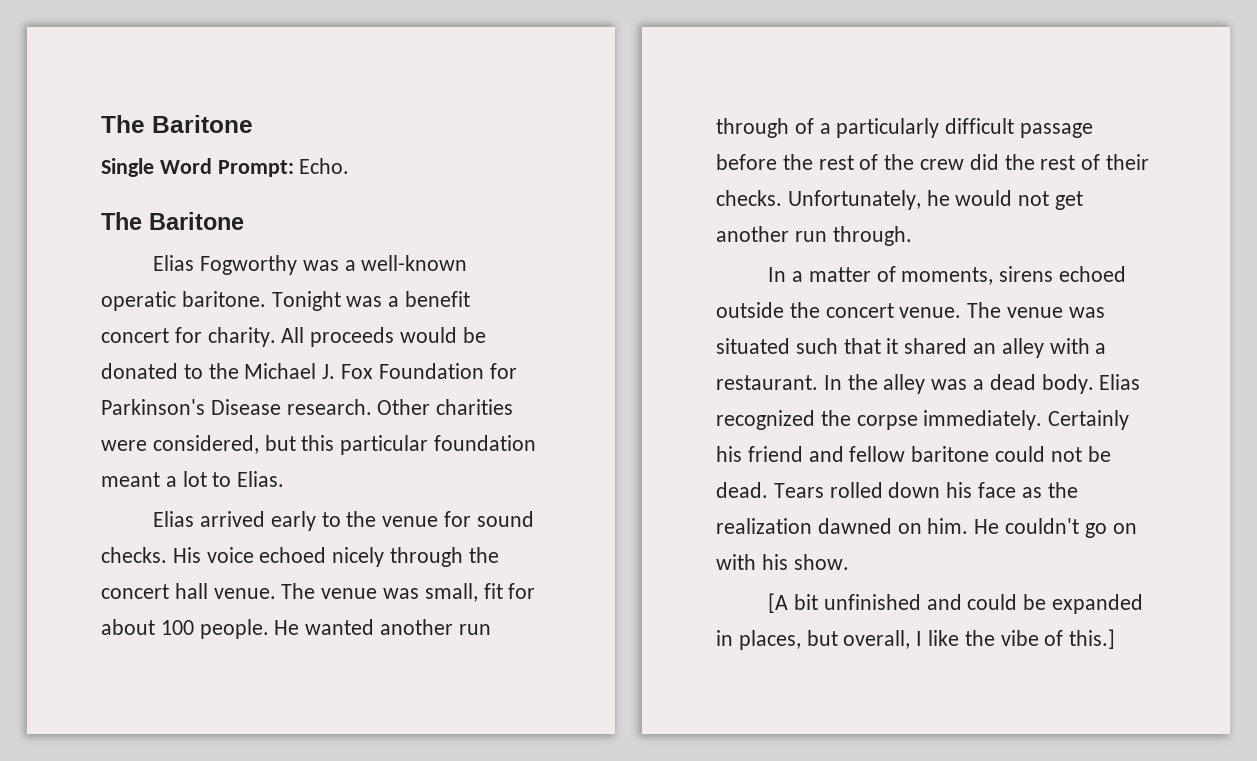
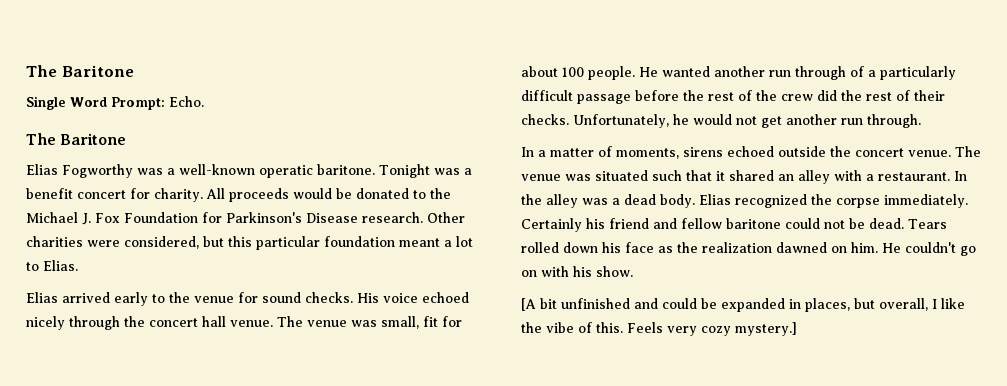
- [A bit unfinished and could be expanded in places, but overall, I like the vibe of this.]
+ [A bit unfinished and could be expanded in places, but overall, I like the vibe of this. Feels very cozy mystery.]

